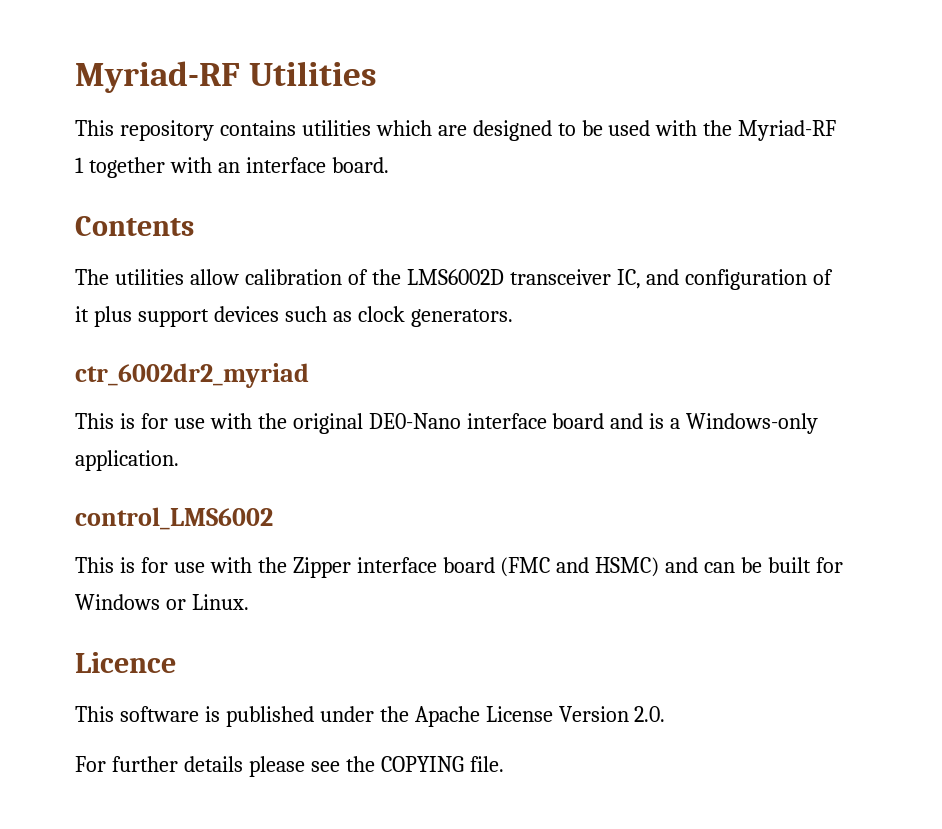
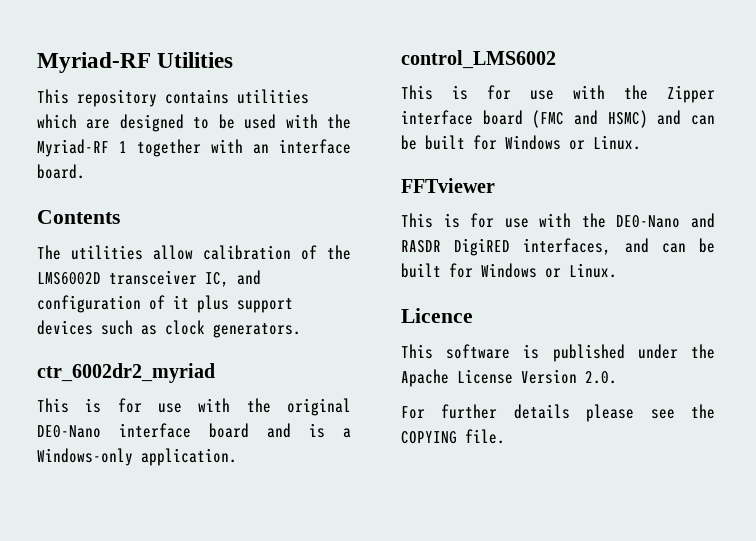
+ FFTviewer
+ This is for use with the DE0-Nano and RASDR DigiRED interfaces, and can be built for Windows or Linux.

